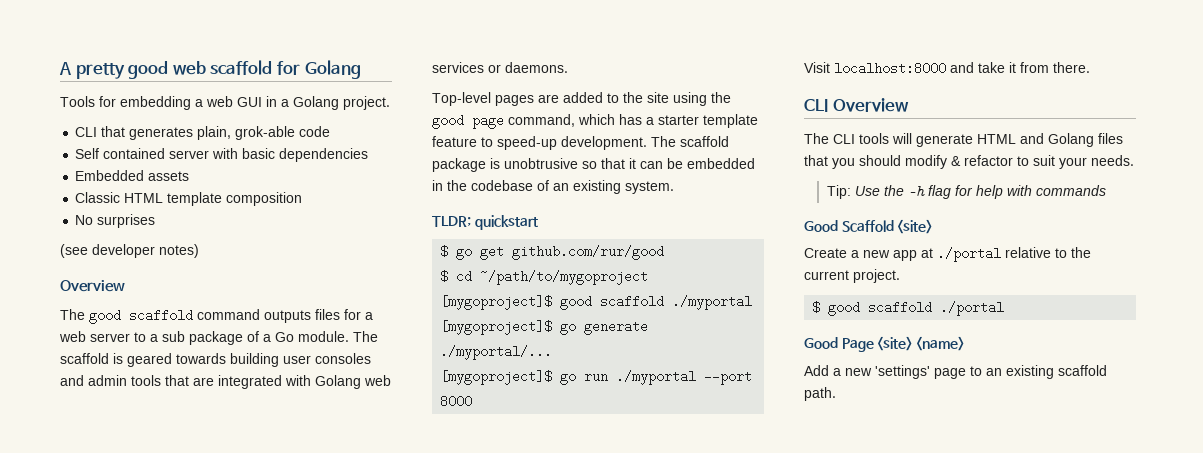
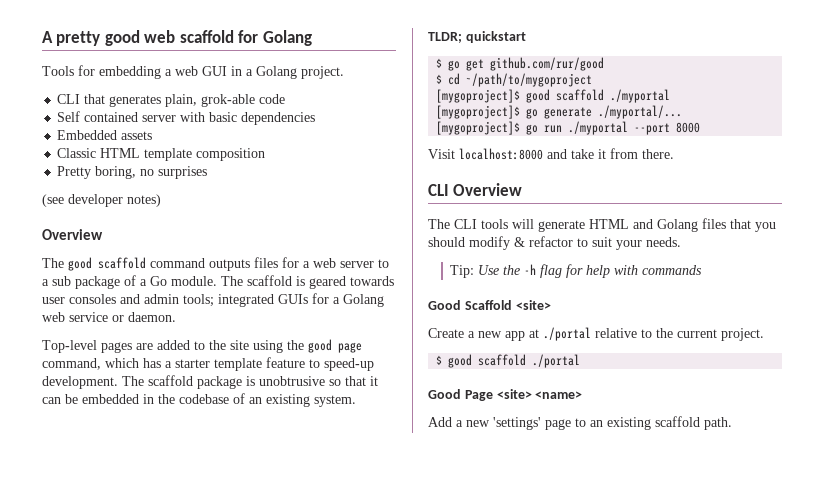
- No surprises
+ Pretty boring, no surprises
- The scaffold is geared towards building user consoles and admin tools that are integrated with Golang web services or daemons.
+ The scaffold is geared towards user consoles and admin tools; integrated GUIs for a Golang web service or daemon.

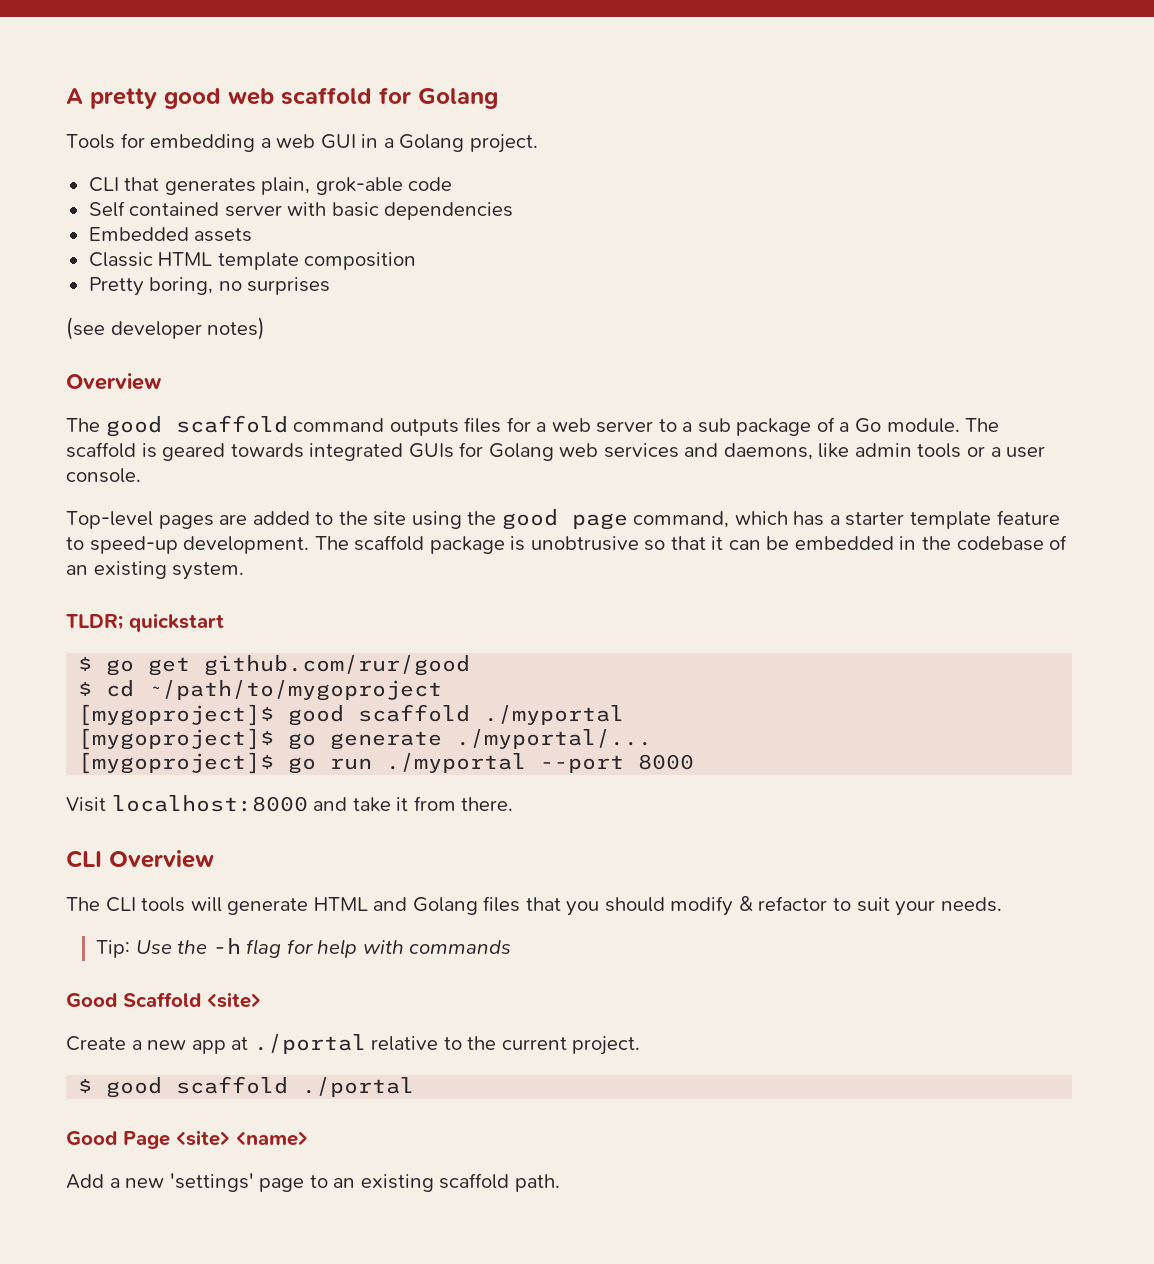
- The scaffold is geared towards user consoles and admin tools; integrated GUIs for a Golang web service or daemon.
+ The scaffold is geared towards integrated GUIs for Golang web services and daemons, like admin tools or a user console.

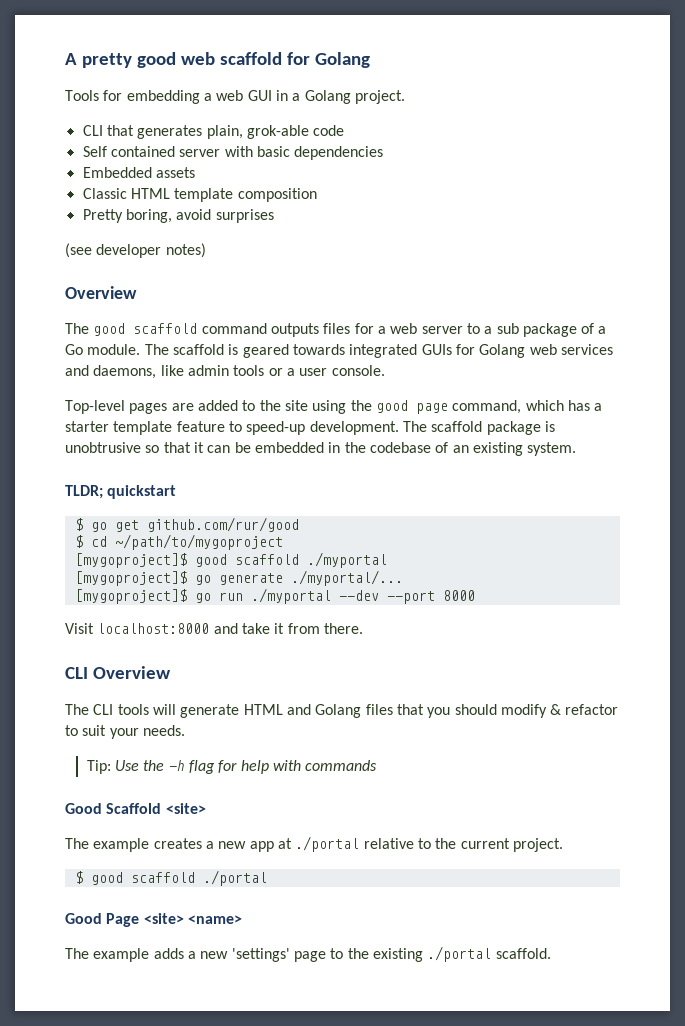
- Pretty boring, no surprises
+ Pretty boring, avoid surprises
- [mygoproject]$ go run ./myportal --port 8000
+ [mygoproject]$ go run ./myportal --dev --port 8000
- Create a new app at ./portal relative to the current project.
+ The example creates a new app at ./portal relative to the current project.
- Add a new 'settings' page to an existing scaffold path.
+ The example adds a new 'settings' page to the existing ./portal scaffold.

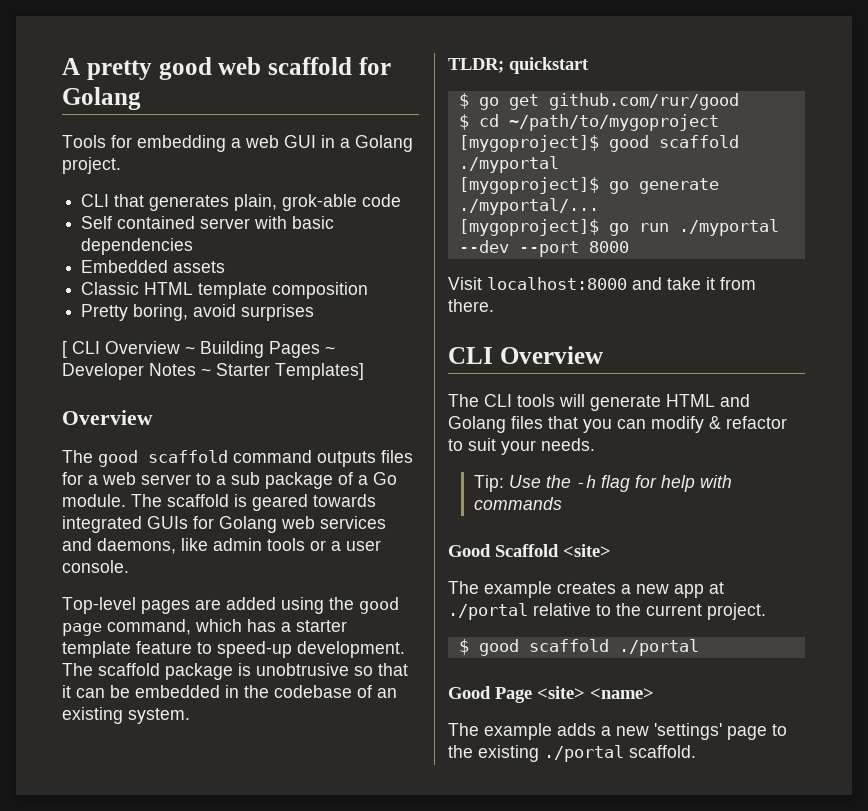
- (see developer notes)
+ [ CLI Overview ~ Building Pages ~ Developer Notes ~ Starter Templates]
- Top-level pages are added to the site using the good page command, which has a starter template feature to speed-up development.
+ Top-level pages are added using the good page command, which has a starter template feature to speed-up development.
- The CLI tools will generate HTML and Golang files that you should modify & refactor to suit your needs.
+ The CLI tools will generate HTML and Golang files that you can modify & refactor to suit your needs.

